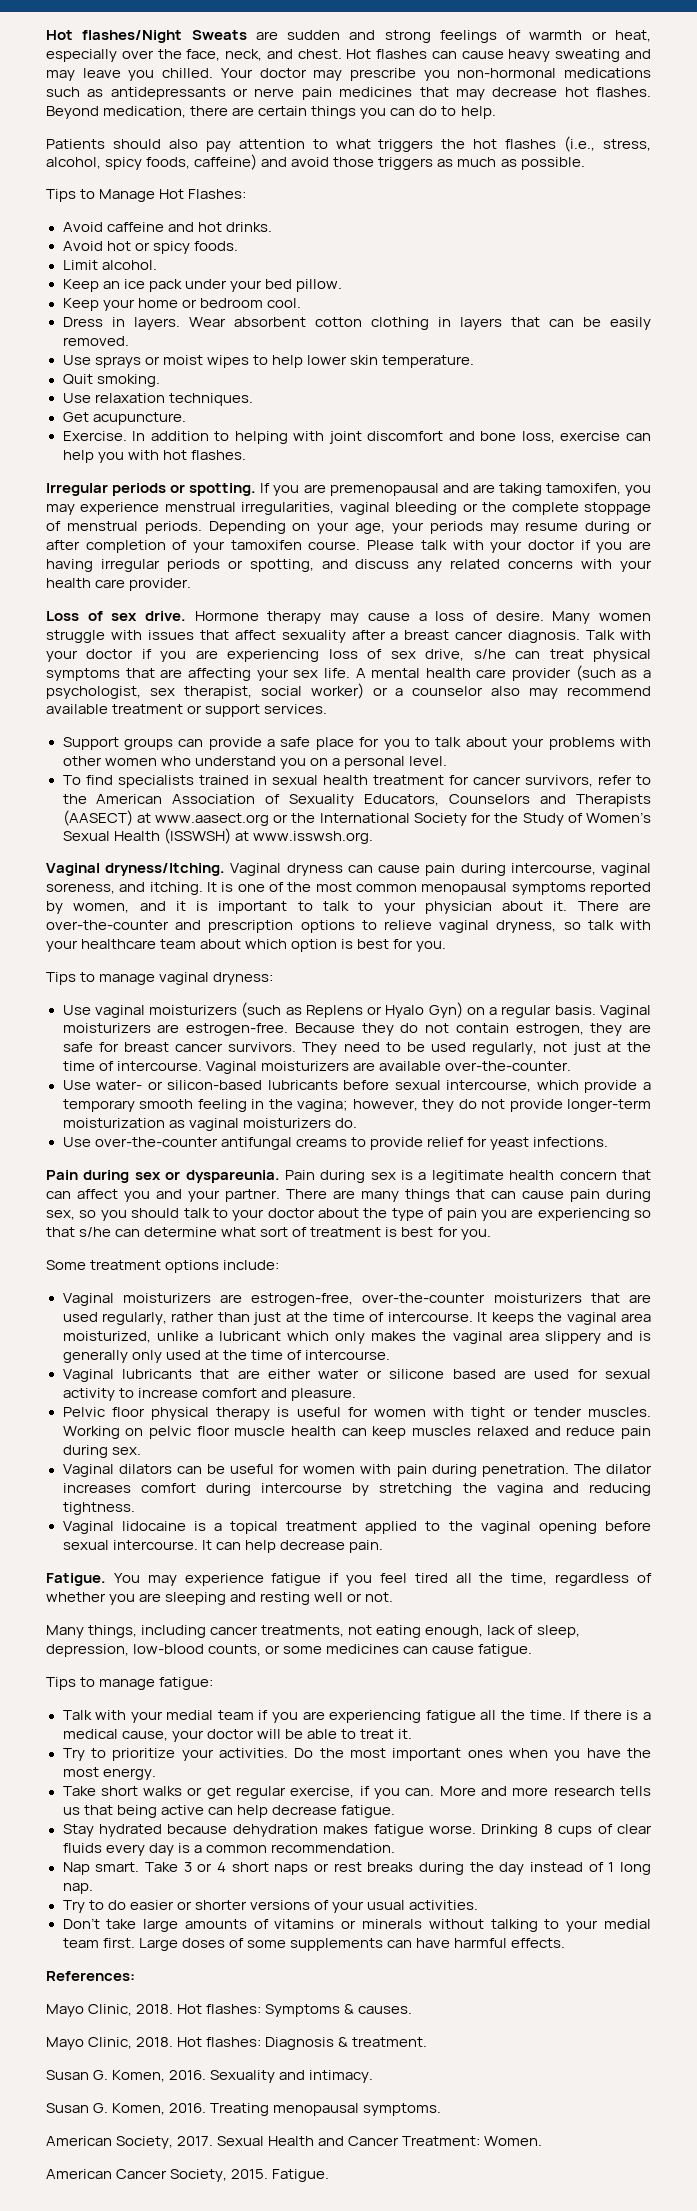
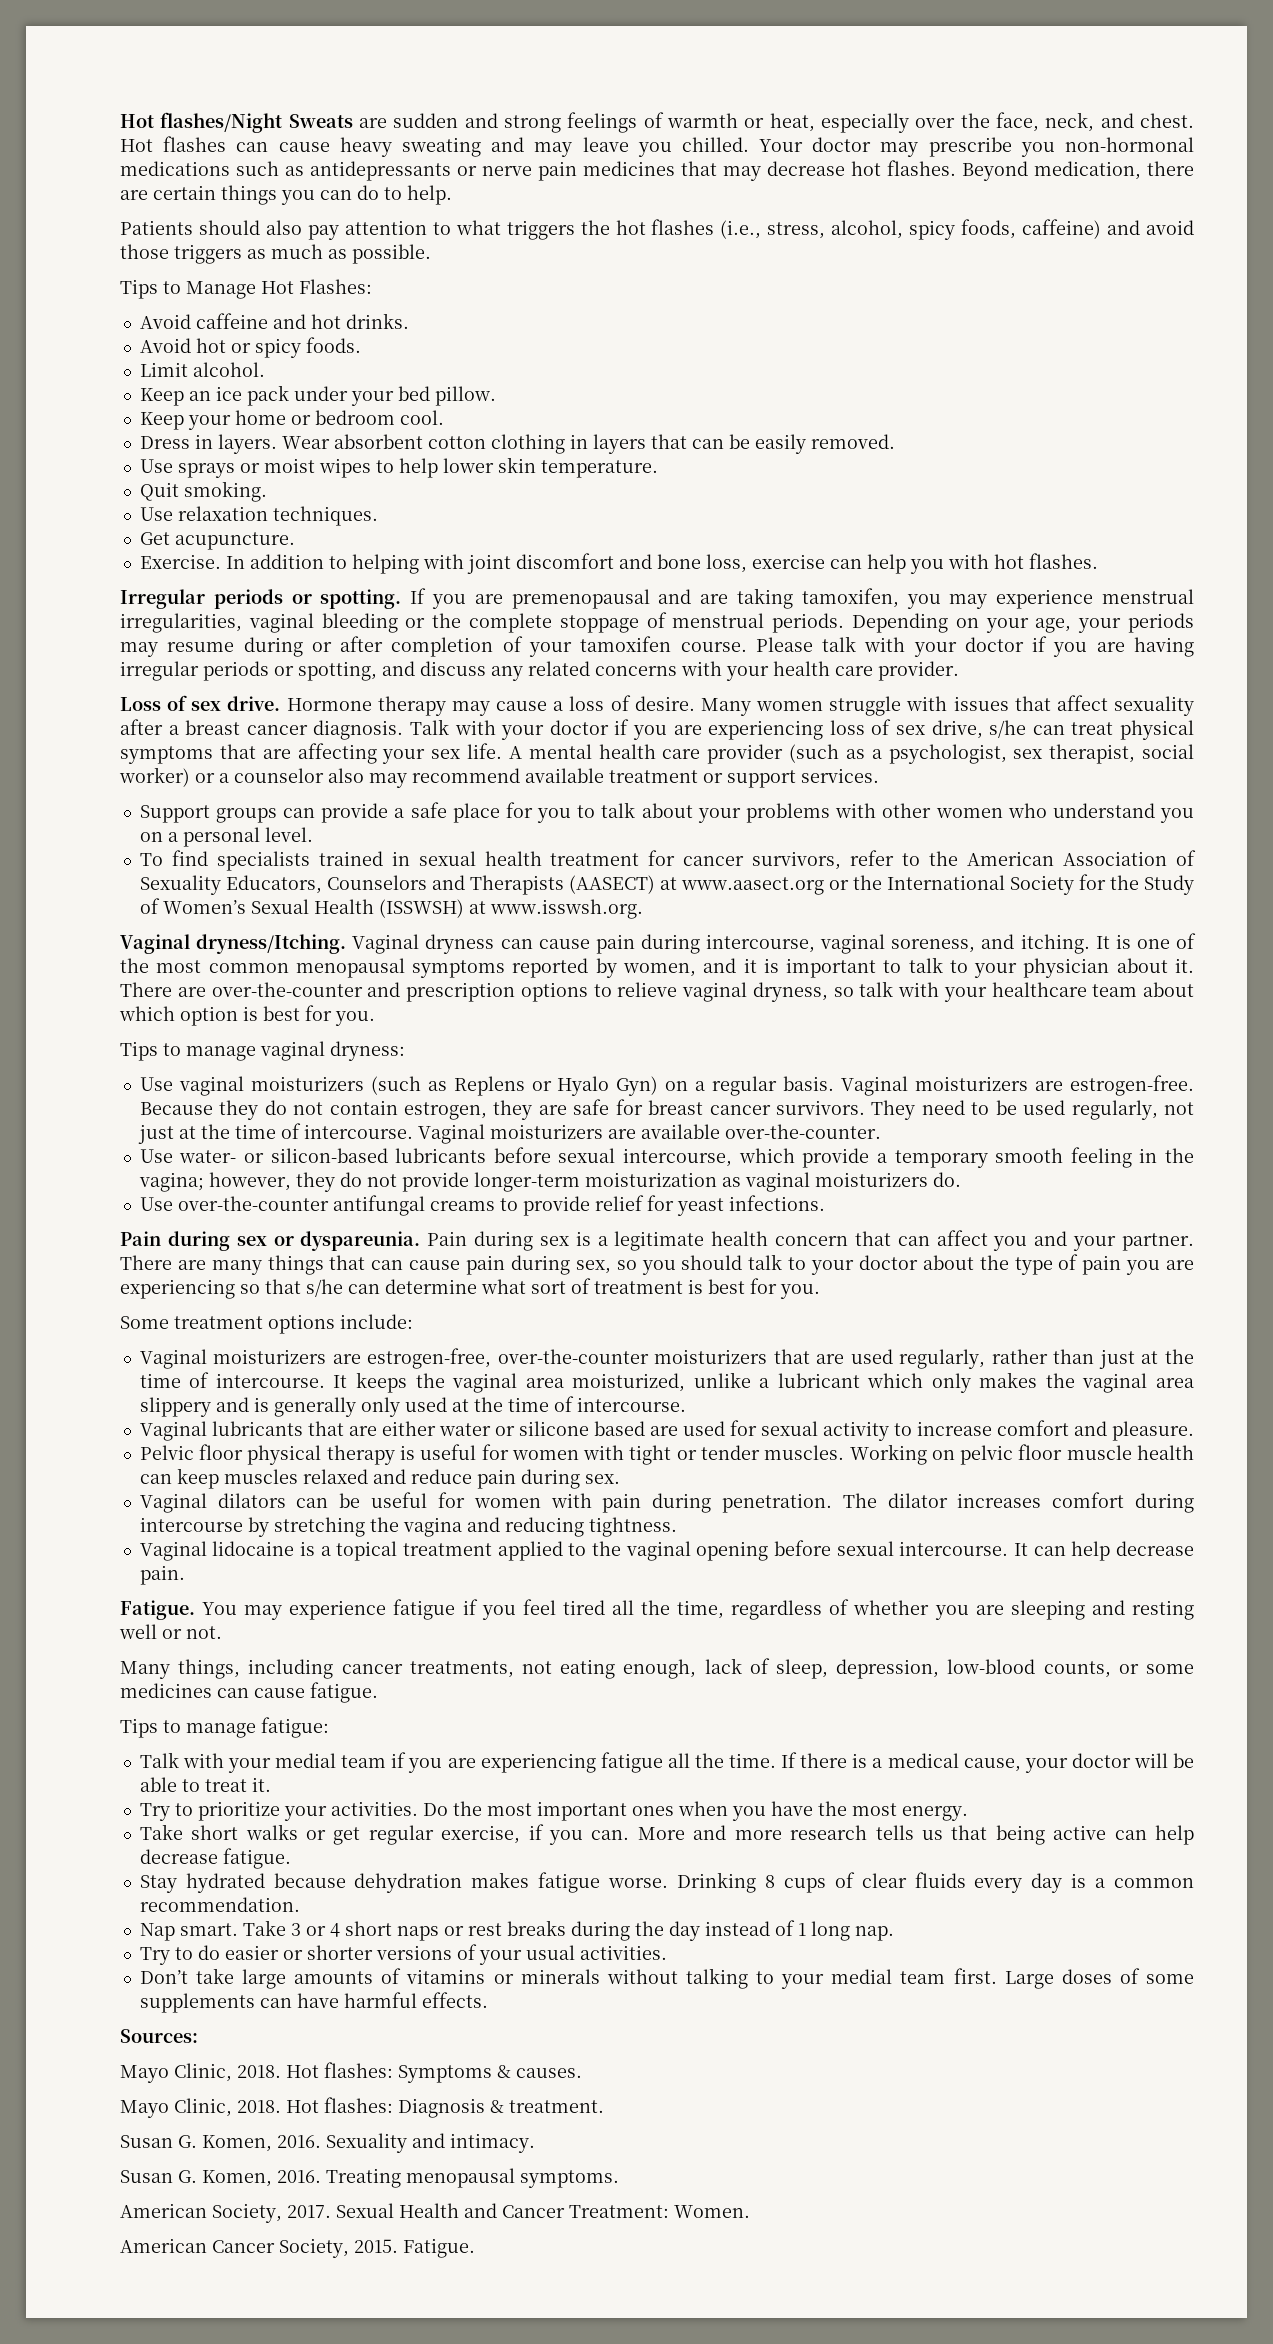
- References:
+ Sources:

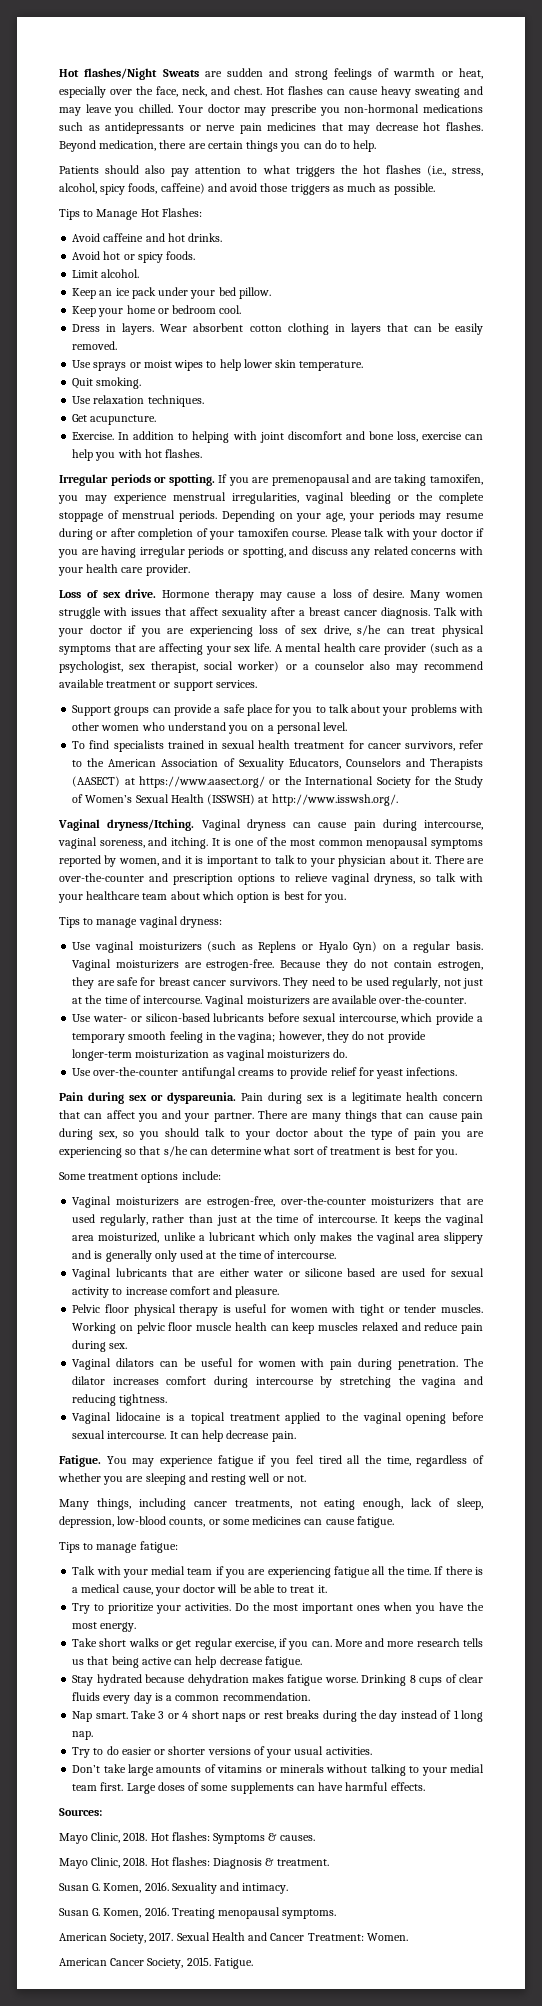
- To find specialists trained in sexual health treatment for cancer survivors, refer to the American Association of Sexuality Educators, Counselors and Therapists (AASECT) at www.aasect.org or the International Society for the Study of Women’s Sexual Health (ISSWSH) at www.isswsh.org.
+ To find specialists trained in sexual health treatment for cancer survivors, refer to the American Association of Sexuality Educators, Counselors and Therapists (AASECT) at https://www.aasect.org/ or the International Society for the Study of Women’s Sexual Health (ISSWSH) at http://www.isswsh.org/.

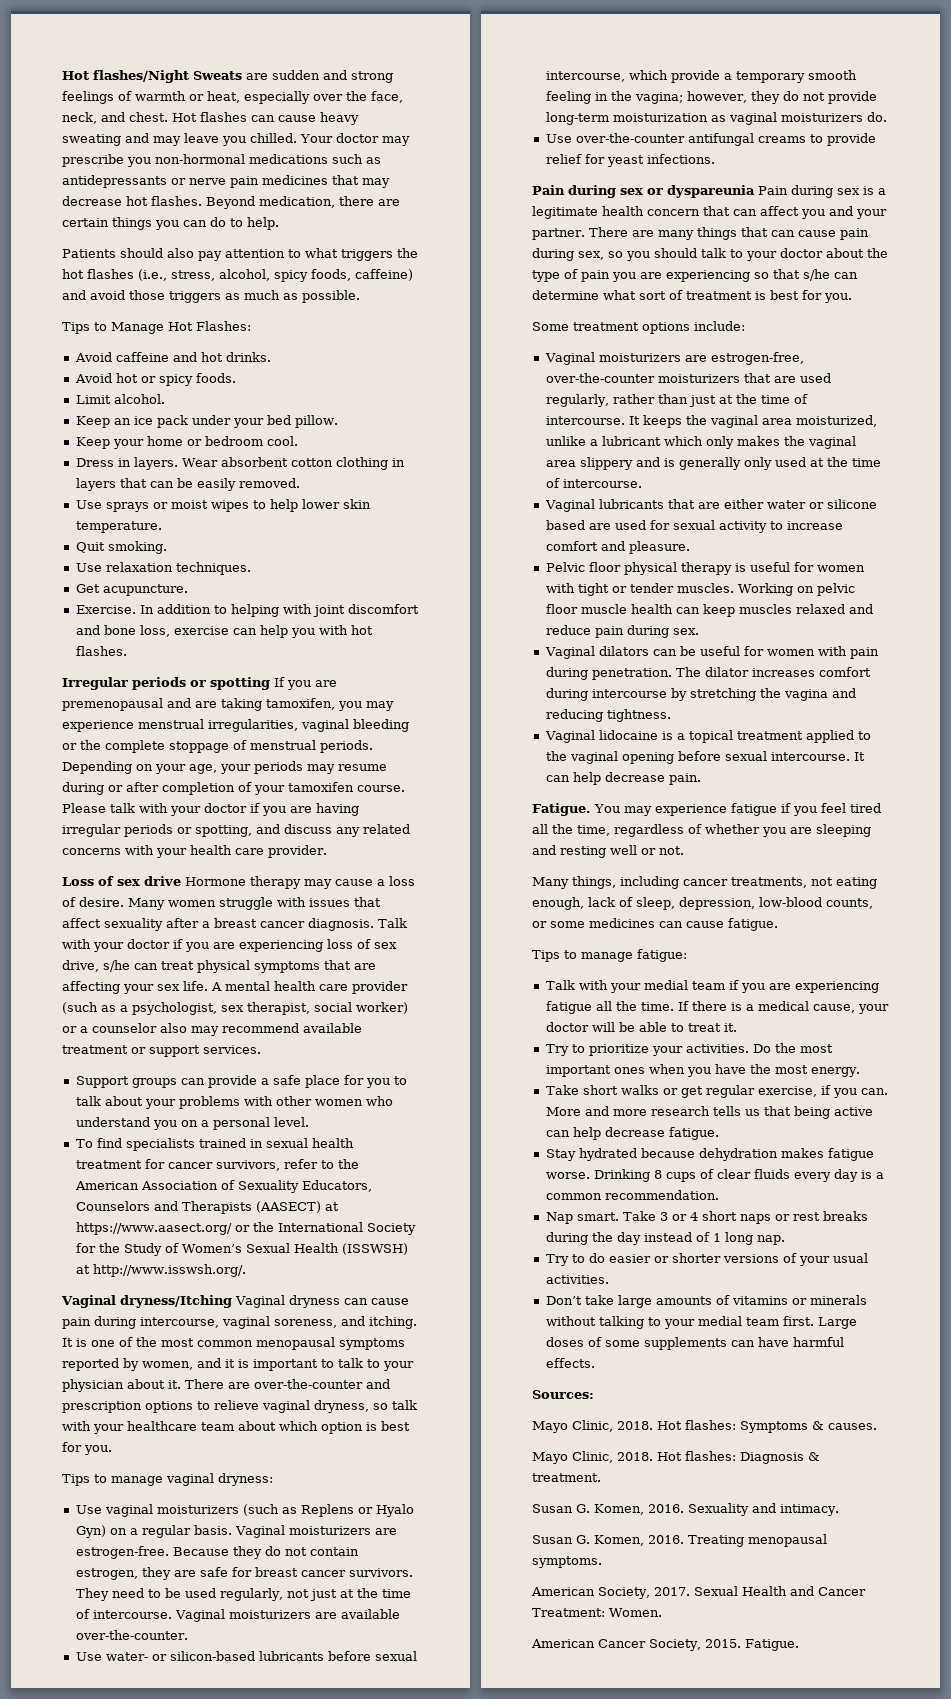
- Irregular periods or spotting. If you are premenopausal and are taking tamoxifen, you may experience menstrual irregularities, vaginal bleeding or the complete stoppage of menstrual periods.
+ Irregular periods or spotting If you are premenopausal and are taking tamoxifen, you may experience menstrual irregularities, vaginal bleeding or the complete stoppage of menstrual periods.
- Loss of sex drive. Hormone therapy may cause a loss of desire.
+ Loss of sex drive Hormone therapy may cause a loss of desire.
- Vaginal dryness/Itching. Vaginal dryness can cause pain during intercourse, vaginal soreness, and itching.
+ Vaginal dryness/Itching Vaginal dryness can cause pain during intercourse, vaginal soreness, and itching.
- Use water- or silicon-based lubricants before sexual intercourse, which provide a temporary smooth feeling in the vagina; however, they do not provide longer-term moisturization as vaginal moisturizers do.
+ Use water- or silicon-based lubricants before sexual intercourse, which provide a temporary smooth feeling in the vagina; however, they do not provide long-term moisturization as vaginal moisturizers do.
- Pain during sex or dyspareunia. Pain during sex is a legitimate health concern that can affect you and your partner.
+ Pain during sex or dyspareunia Pain during sex is a legitimate health concern that can affect you and your partner.

